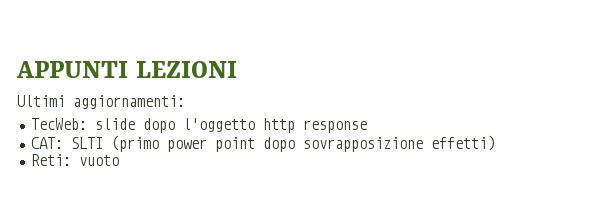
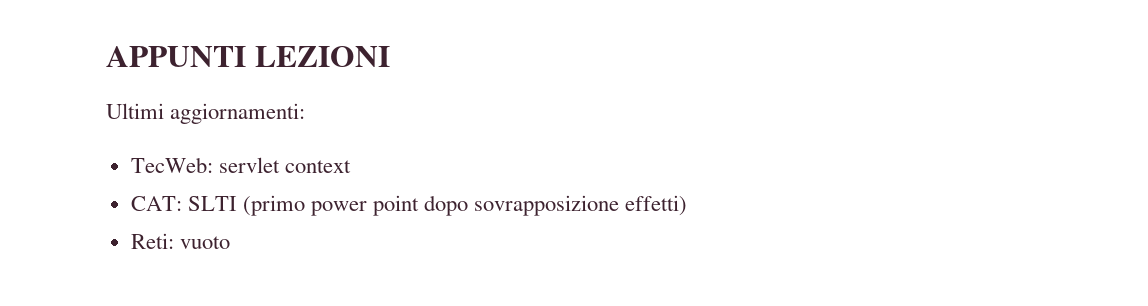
- TecWeb: slide dopo l'oggetto http response
+ TecWeb: servlet context

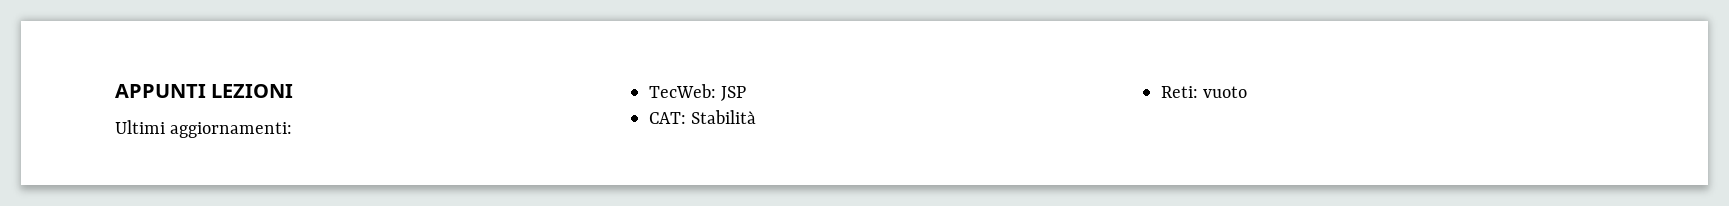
- TecWeb: servlet context
+ TecWeb: JSP
- CAT: SLTI (primo power point dopo sovrapposizione effetti)
+ CAT: Stabilità

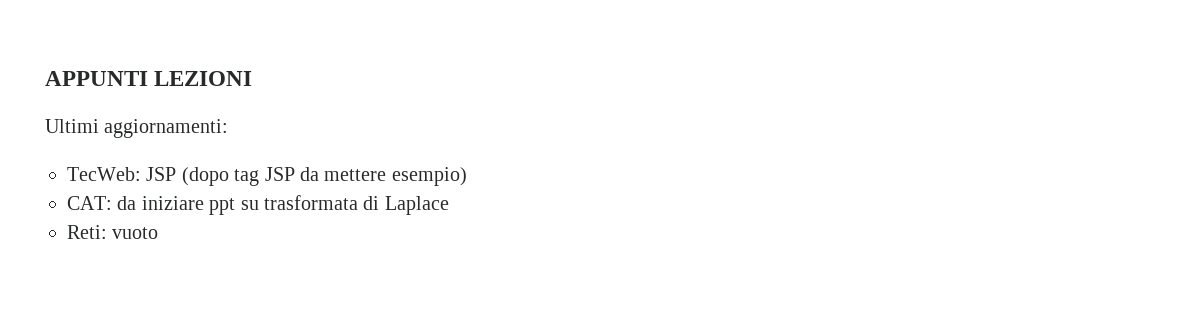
- TecWeb: JSP
- CAT: Stabilità
+ TecWeb: JSP (dopo tag JSP da mettere esempio)
+ CAT: da iniziare ppt su trasformata di Laplace

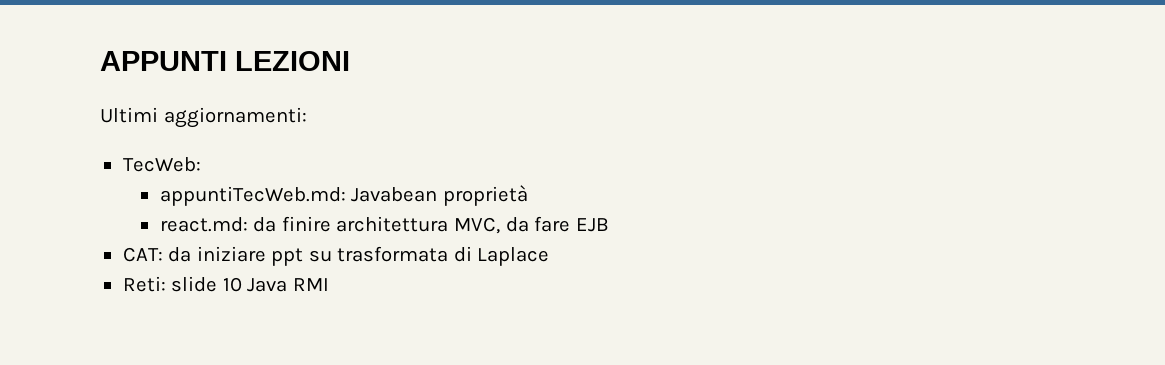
- TecWeb: JSP (dopo tag JSP da mettere esempio)
+ TecWeb:
+ appuntiTecWeb.md: Javabean proprietà
+ react.md: da finire architettura MVC, da fare EJB
- Reti: vuoto
+ Reti: slide 10 Java RMI

